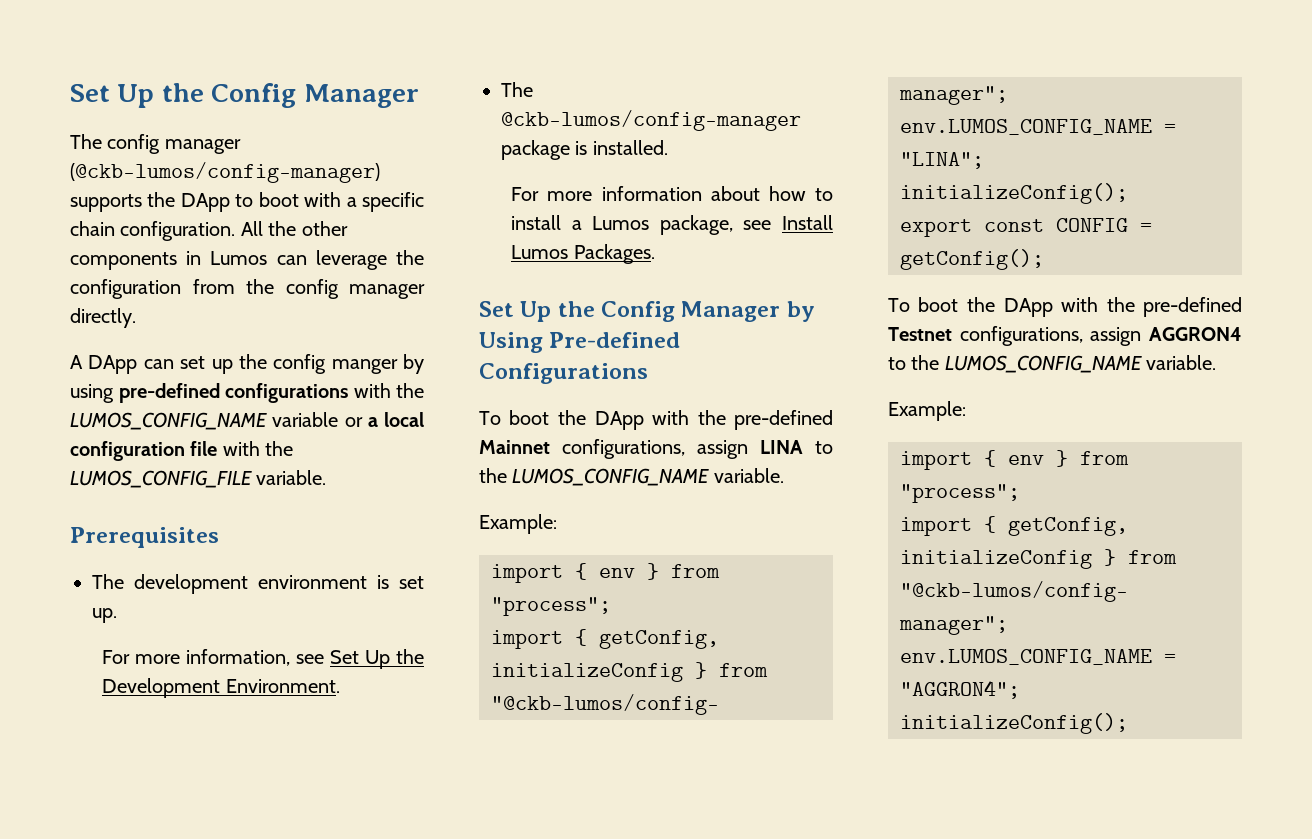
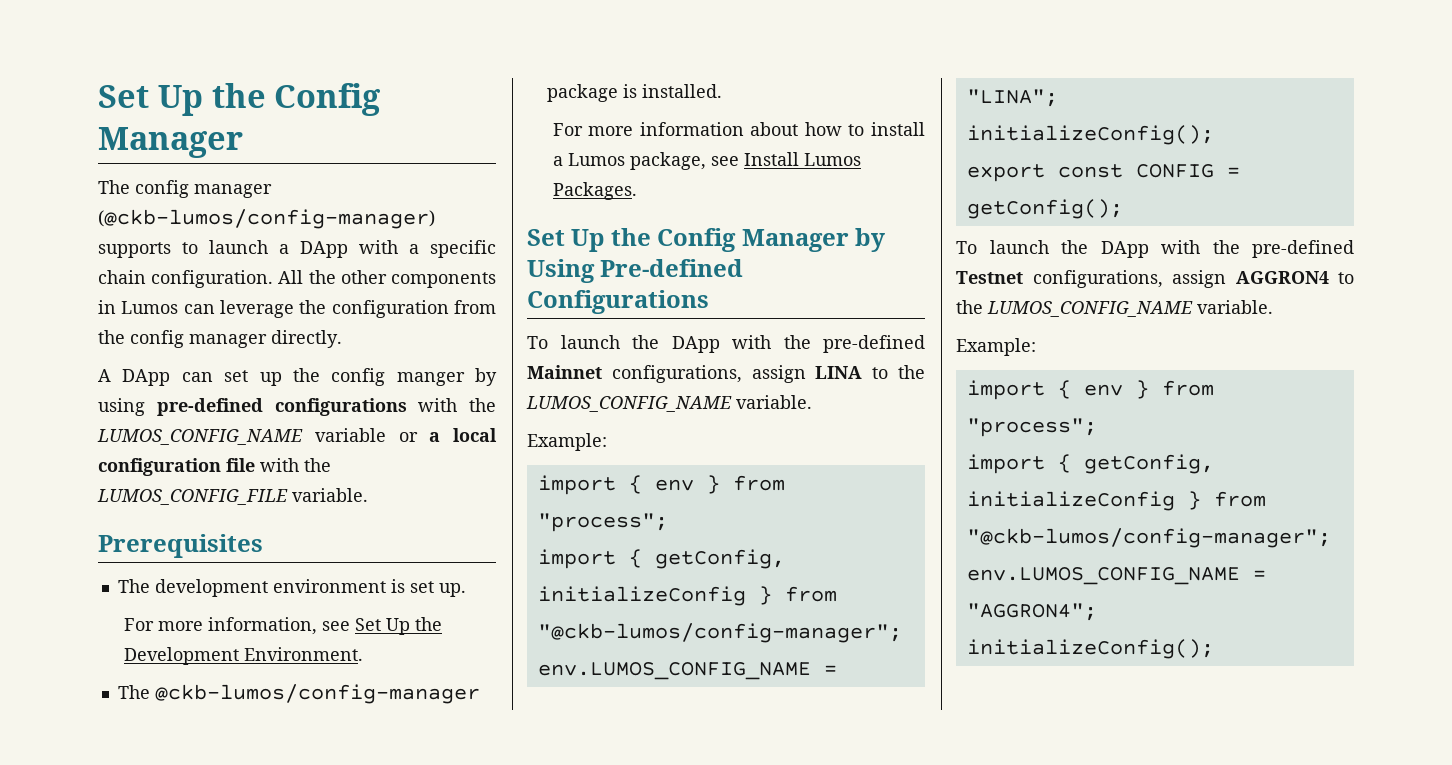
- The config manager (@ckb-lumos/config-manager) supports the DApp to boot with a specific chain configuration.
+ The config manager (@ckb-lumos/config-manager) supports to launch a DApp with a specific chain configuration.
- To boot the DApp with the pre-defined Mainnet configurations, assign LINA to the LUMOS_CONFIG_NAME variable.
+ To launch the DApp with the pre-defined Mainnet configurations, assign LINA to the LUMOS_CONFIG_NAME variable.
- To boot the DApp with the pre-defined Testnet configurations, assign AGGRON4 to the LUMOS_CONFIG_NAME variable.
+ To launch the DApp with the pre-defined Testnet configurations, assign AGGRON4 to the LUMOS_CONFIG_NAME variable.

